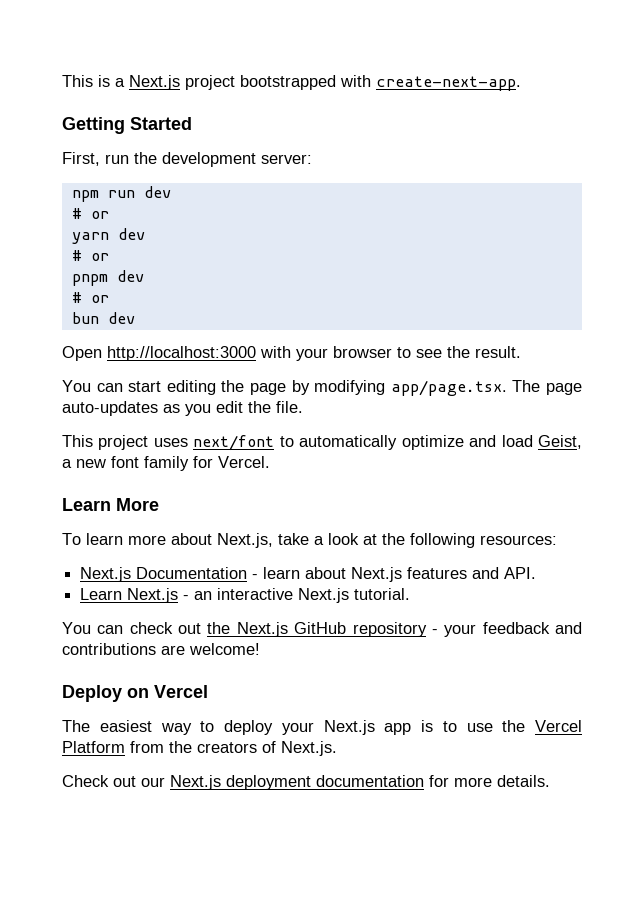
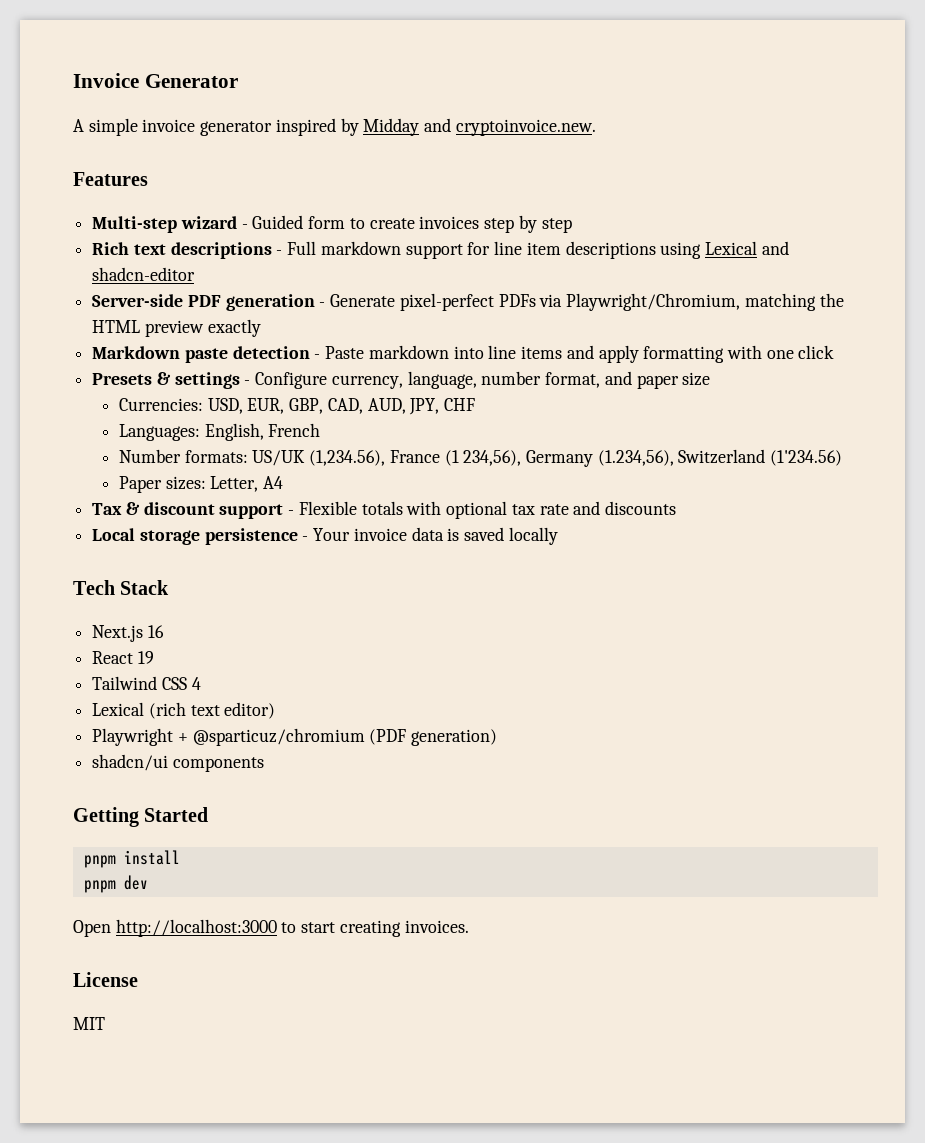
- This is a Next.js project bootstrapped with create-next-app.
+ Invoice Generator
+ A simple invoice generator inspired by Midday and cryptoinvoice.new.
+ Features
+ Multi-step wizard - Guided form to create invoices step by step
+ Rich text descriptions - Full markdown support for line item descriptions using Lexical and shadcn-editor
+ Server-side PDF generation - Generate pixel-perfect PDFs via Playwright/Chromium, matching the HTML preview exactly
+ Markdown paste detection - Paste markdown into line items and apply formatting with one click
+ Presets & settings - Configure currency, language, number format, and paper size
+ Currencies: USD, EUR, GBP, CAD, AUD, JPY, CHF
+ Languages: English, French
+ Number formats: US/UK (1,234.56), France (1 234,56), Germany (1.234,56), Switzerland (1'234.56)
+ Paper sizes: Letter, A4
+ Tax & discount support - Flexible totals with optional tax rate and discounts
+ Local storage persistence - Your invoice data is saved locally
+ Tech Stack
+ Next.js 16
+ React 19
+ Tailwind CSS 4
+ Lexical (rich text editor)
+ Playwright + @sparticuz/chromium (PDF generation)
+ shadcn/ui components
  Getting Started
- First, run the development server:
- npm run dev
- # or
- yarn dev
- # or
+ pnpm install
  pnpm dev
- # or
- bun dev
- Open http://localhost:3000 with your browser to see the result.
- You can start editing the page by modifying app/page.tsx. The page auto-updates as you edit the file.
- This project uses next/font to automatically optimize and load Geist, a new font family for Vercel.
- Learn More
- To learn more about Next.js, take a look at the following resources:
- Next.js Documentation - learn about Next.js features and API.
- Learn Next.js - an interactive Next.js tutorial.
- You can check out the Next.js GitHub repository - your feedback and contributions are welcome!
- Deploy on Vercel
- The easiest way to deploy your Next.js app is to use the Vercel Platform from the creators of Next.js.
- Check out our Next.js deployment documentation for more details.
+ Open http://localhost:3000 to start creating invoices.
+ License
+ MIT

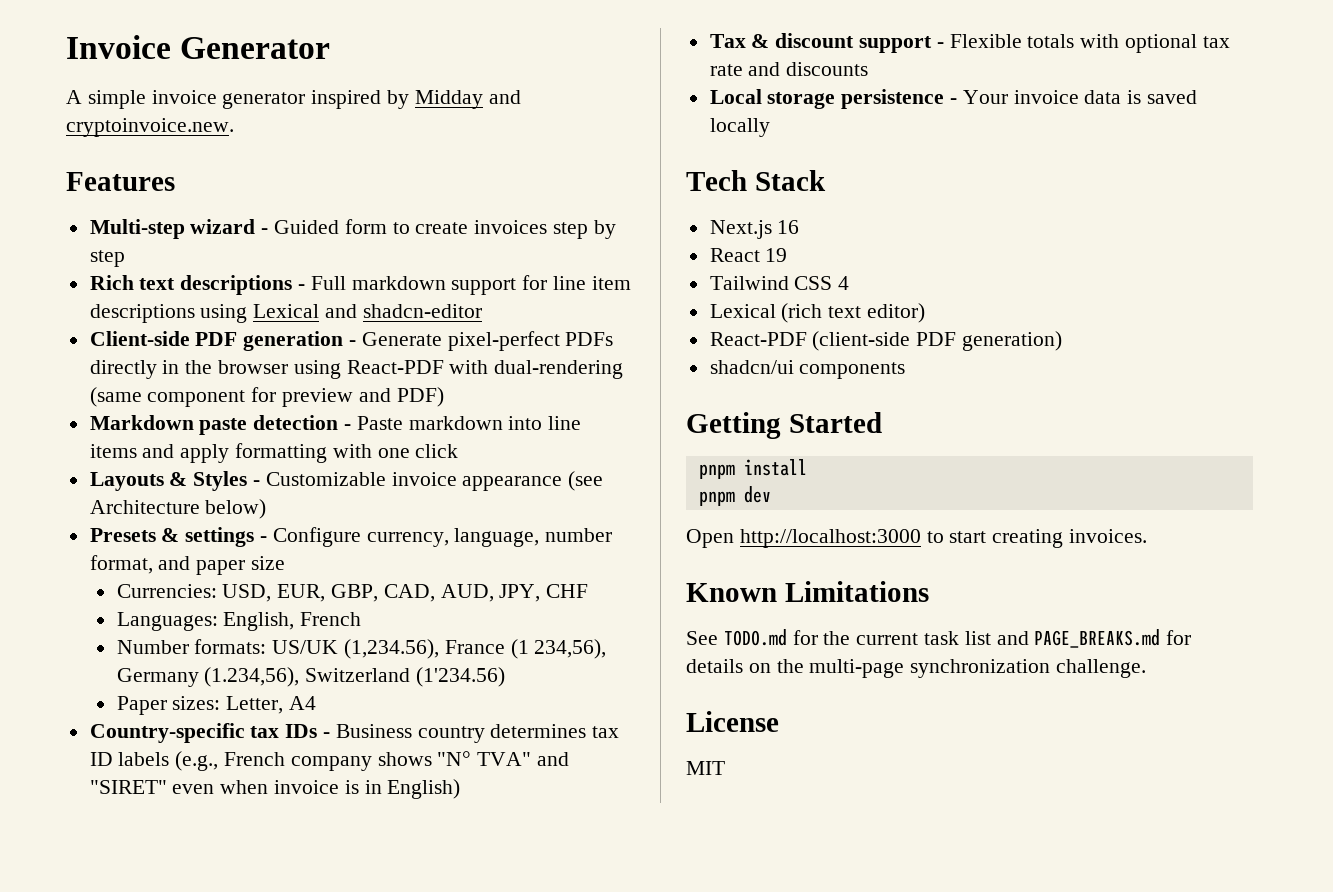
- Server-side PDF generation - Generate pixel-perfect PDFs via Playwright/Chromium, matching the HTML preview exactly
+ Client-side PDF generation - Generate pixel-perfect PDFs directly in the browser using React-PDF with dual-rendering (same component for preview and PDF)
+ Layouts & Styles - Customizable invoice appearance (see Architecture below)
+ Country-specific tax IDs - Business country determines tax ID labels (e.g., French company shows "N° TVA" and "SIRET" even when invoice is in English)
- Playwright + @sparticuz/chromium (PDF generation)
+ React-PDF (client-side PDF generation)
+ Known Limitations
+ See TODO.md for the current task list and PAGE_BREAKS.md for details on the multi-page synchronization challenge.

